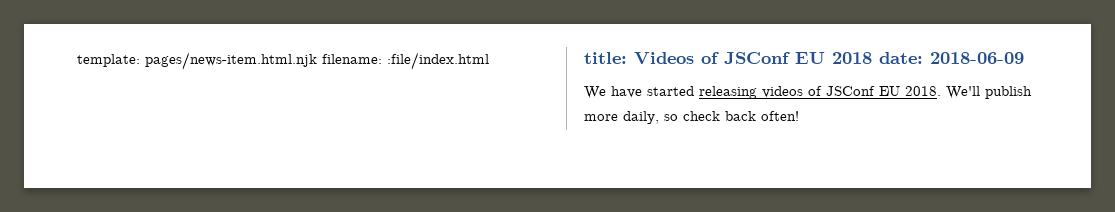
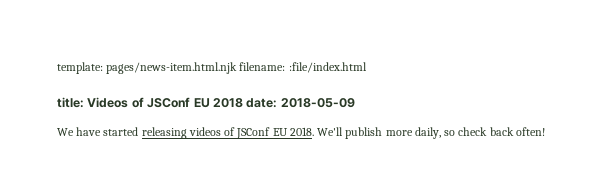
- title: Videos of JSConf EU 2018 date: 2018-06-09
+ title: Videos of JSConf EU 2018 date: 2018-05-09

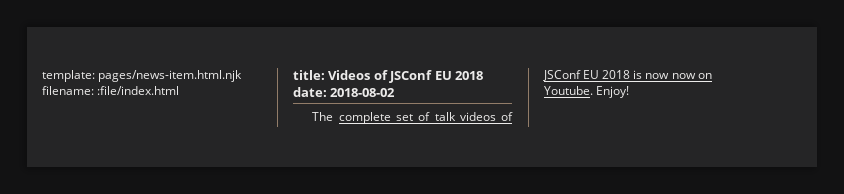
- title: Videos of JSConf EU 2018 date: 2018-05-09
- We have started releasing videos of JSConf EU 2018. We'll publish more daily, so check back often!
+ title: Videos of JSConf EU 2018 date: 2018-08-02
+ The complete set of talk videos of JSConf EU 2018 is now now on Youtube. Enjoy!

